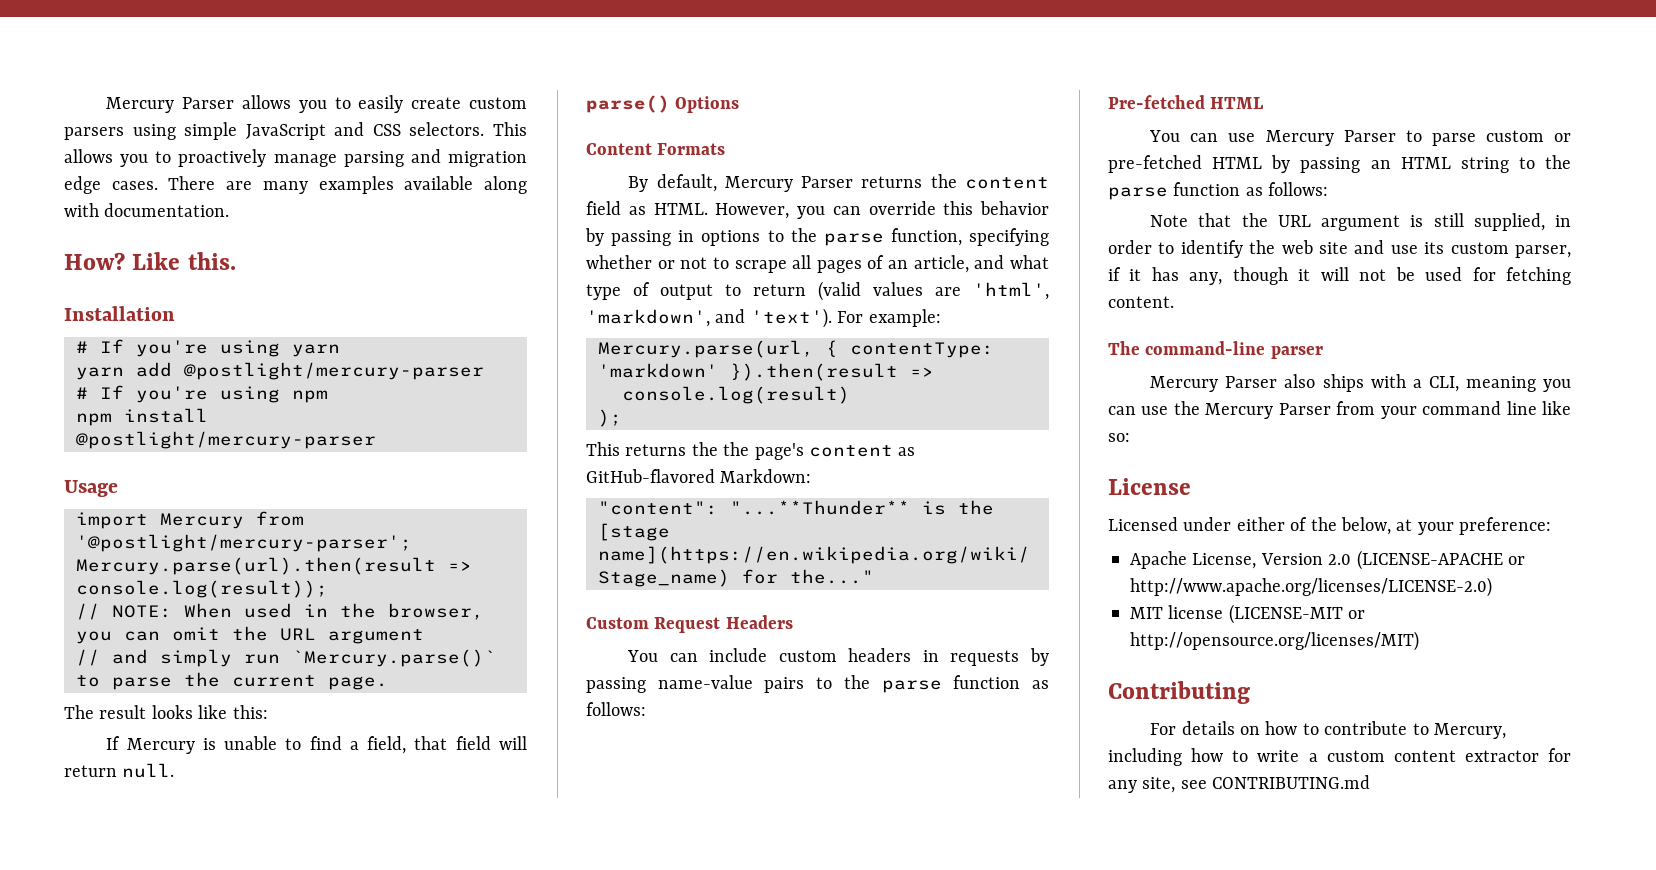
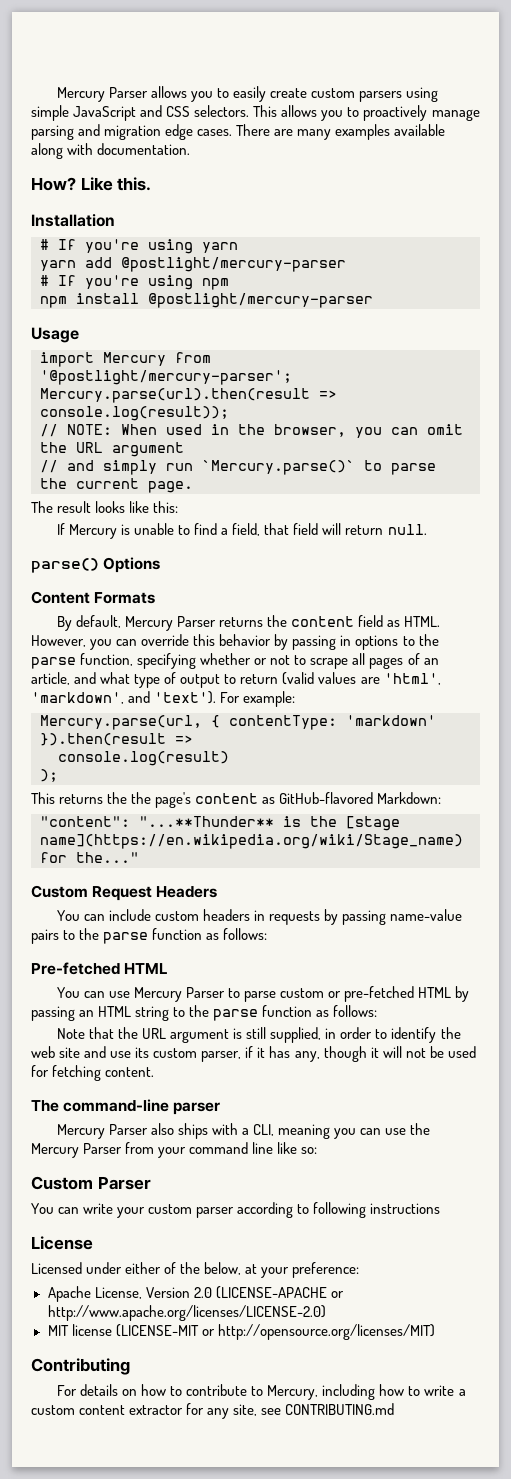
+ Custom Parser
+ You can write your custom parser according to following instructions

